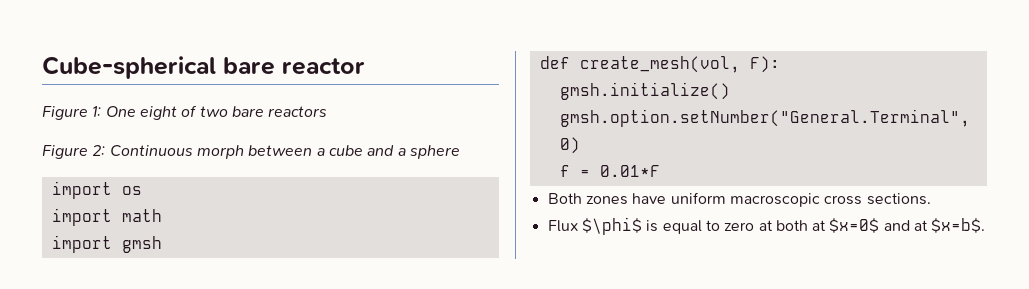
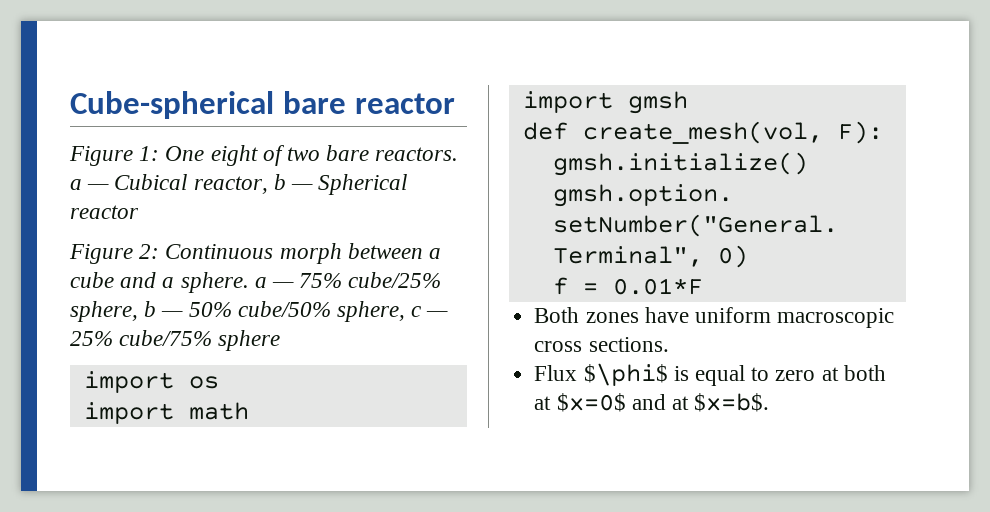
- Figure 1: One eight of two bare reactors
+ Figure 1: One eight of two bare reactors. a — Cubical reactor, b — Spherical reactor
- Figure 2: Continuous morph between a cube and a sphere
+ Figure 2: Continuous morph between a cube and a sphere. a — 75% cube/25% sphere, b — 50% cube/50% sphere, c — 25% cube/75% sphere

